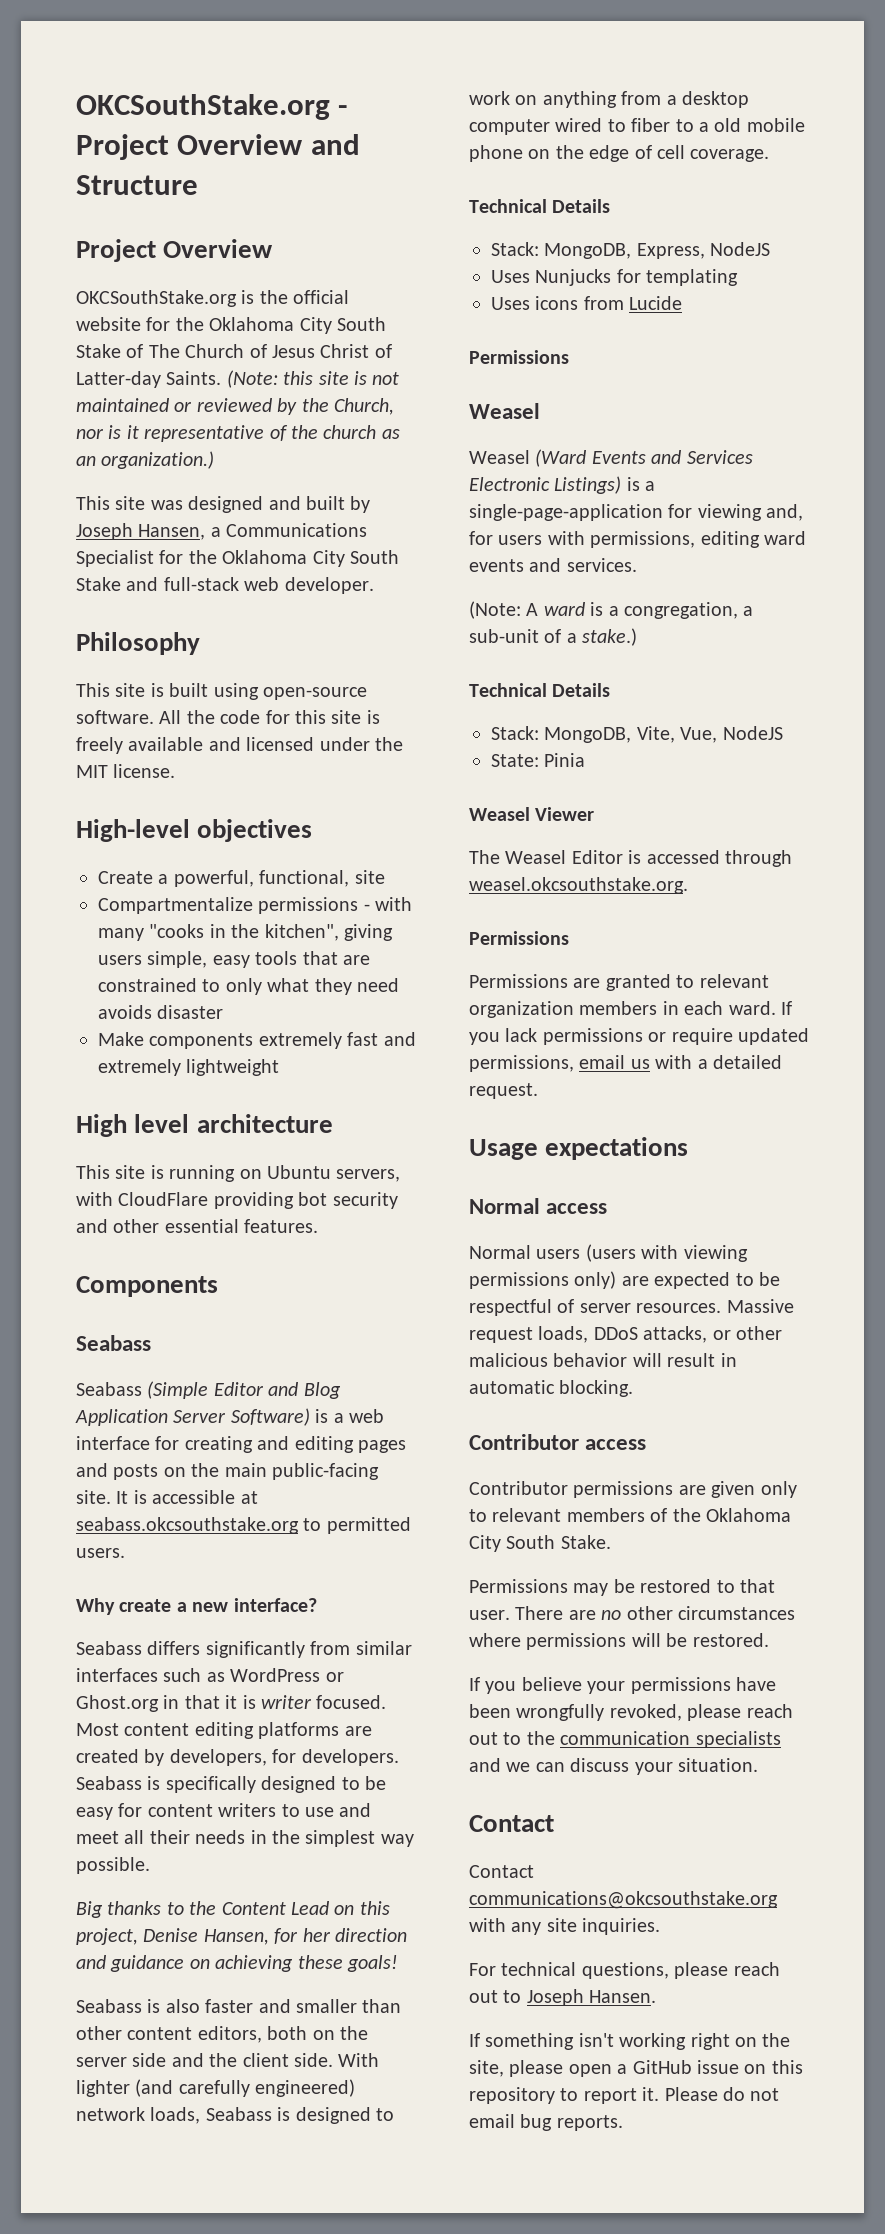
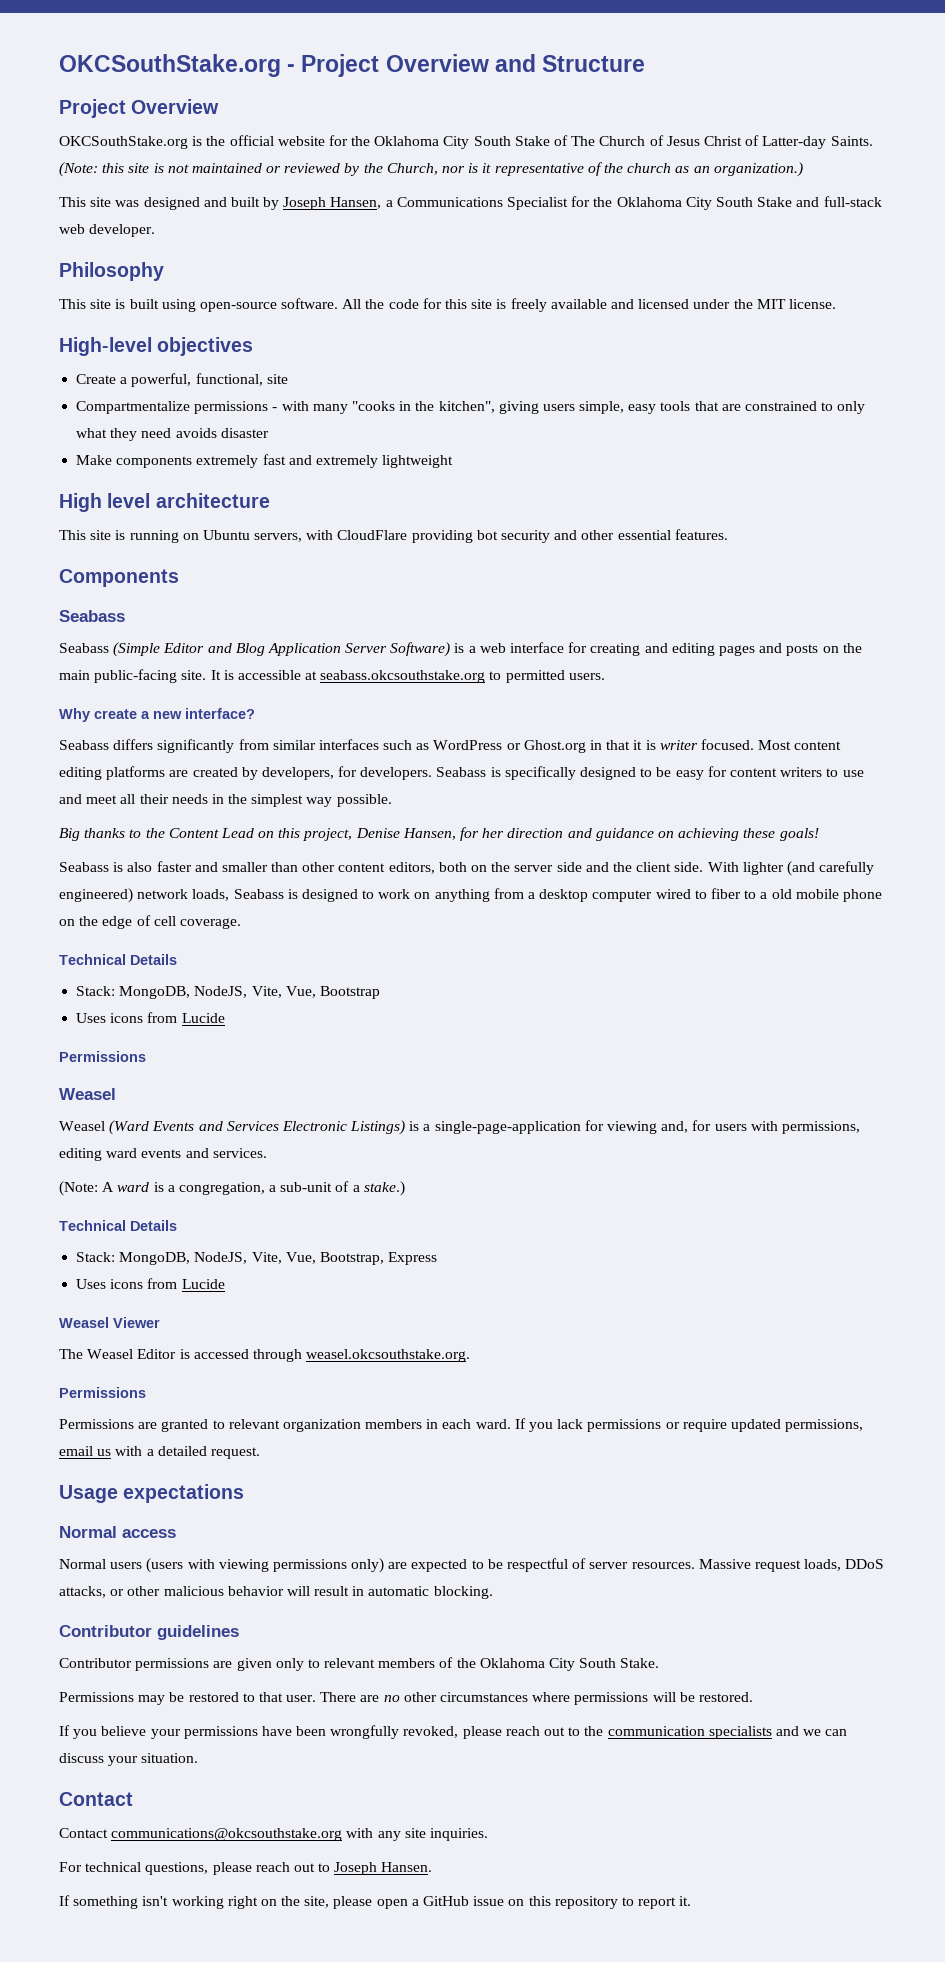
- Stack: MongoDB, Express, NodeJS
- Uses Nunjucks for templating
+ Stack: MongoDB, NodeJS, Vite, Vue, Bootstrap
- Stack: MongoDB, Vite, Vue, NodeJS
- State: Pinia
+ Stack: MongoDB, NodeJS, Vite, Vue, Bootstrap, Express
+ Uses icons from Lucide
- Contributor access
+ Contributor guidelines
- Please do not email bug reports.

